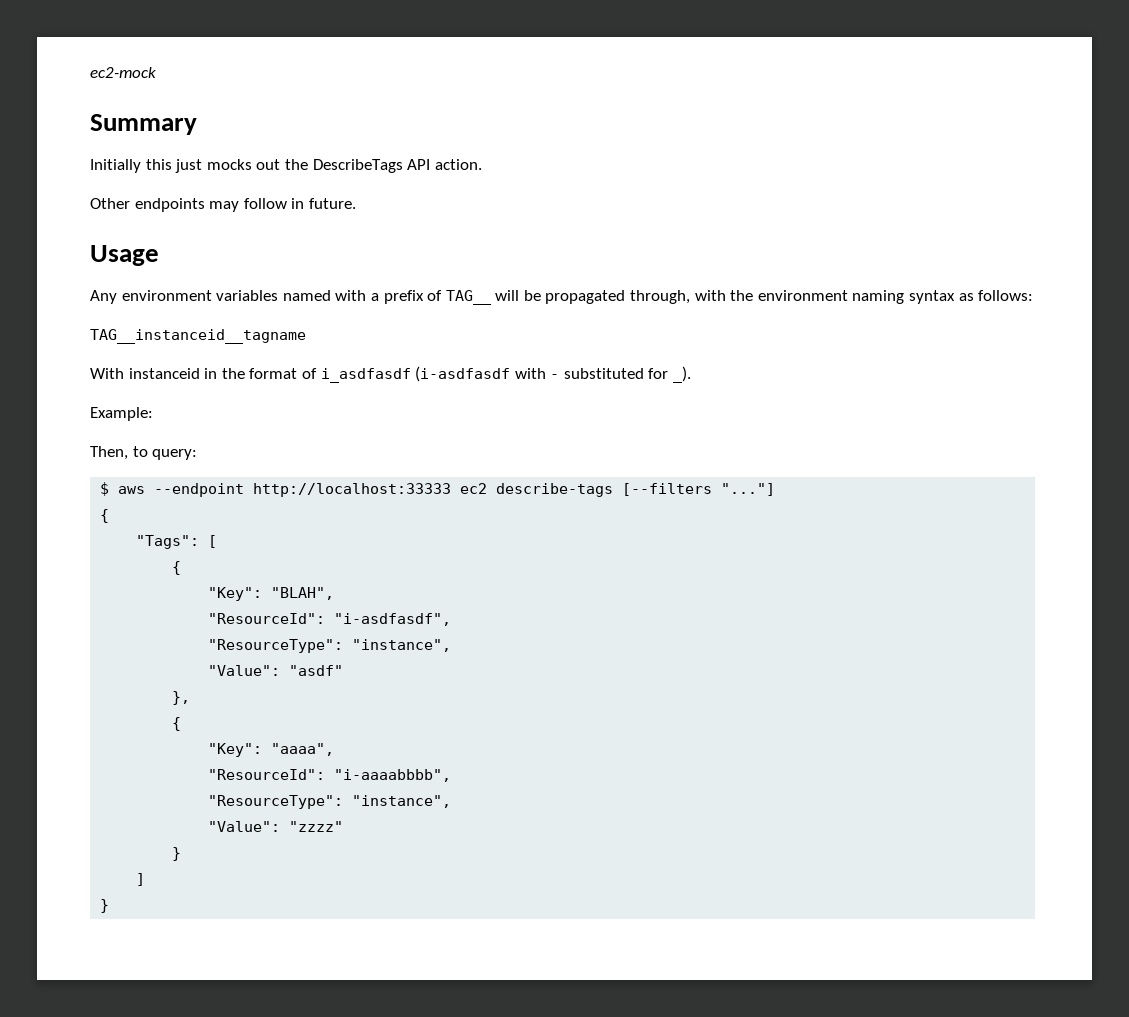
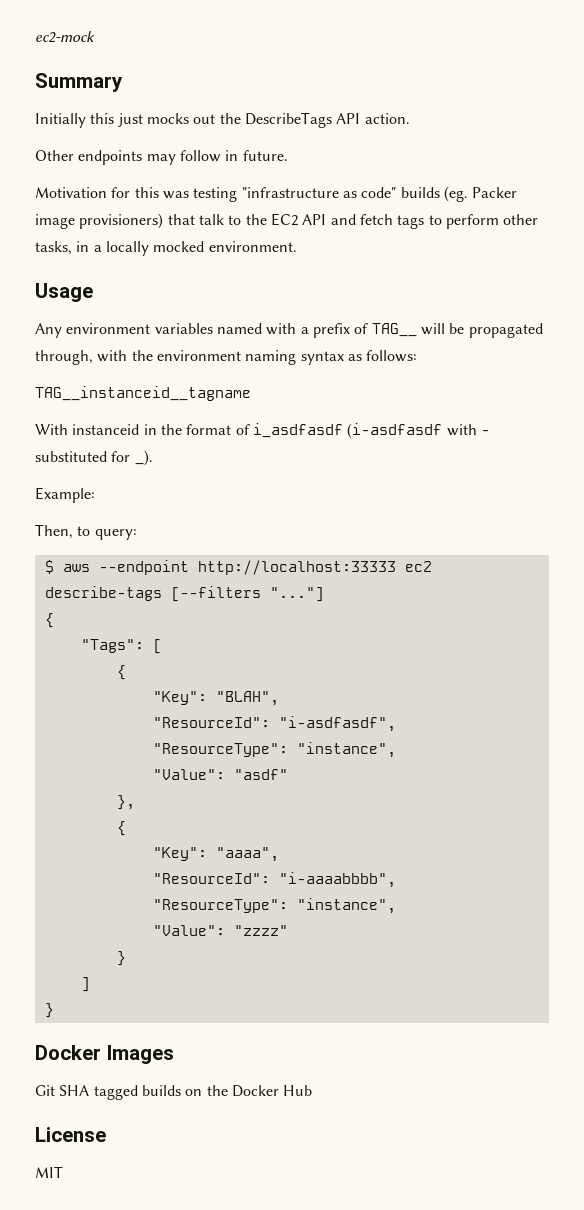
+ Motivation for this was testing "infrastructure as code" builds (eg. Packer image provisioners) that talk to the EC2 API and fetch tags to perform other tasks, in a locally mocked environment.
+ Docker Images
+ Git SHA tagged builds on the Docker Hub
+ License
+ MIT

